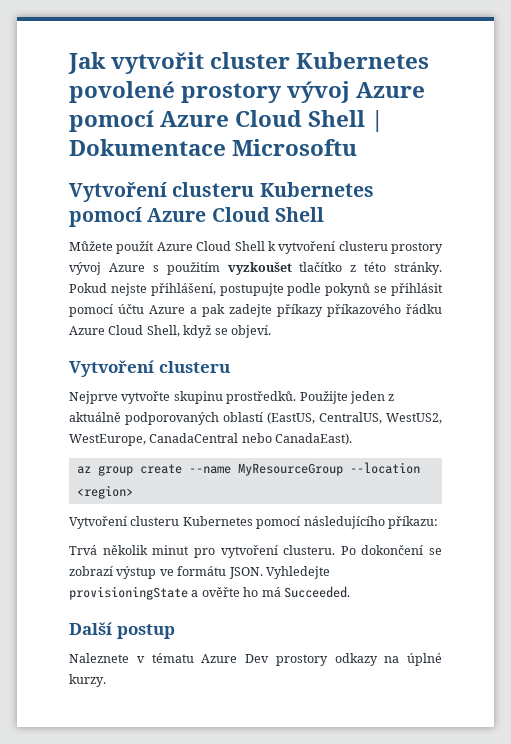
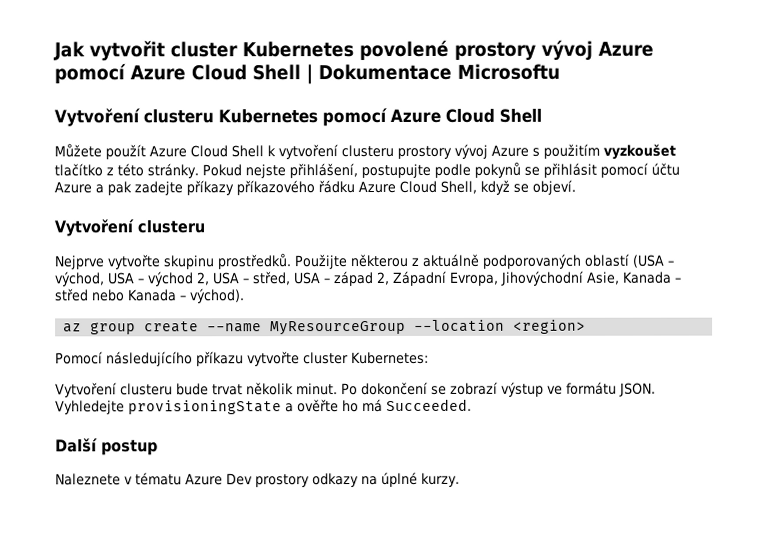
- Použijte jeden z aktuálně podporovaných oblastí (EastUS, CentralUS, WestUS2, WestEurope, CanadaCentral nebo CanadaEast).
+ Použijte některou z aktuálně podporovaných oblastí (USA – východ, USA – východ 2, USA – střed, USA – západ 2, Západní Evropa, Jihovýchodní Asie, Kanada – střed nebo Kanada – východ).
- Vytvoření clusteru Kubernetes pomocí následujícího příkazu:
- Trvá několik minut pro vytvoření clusteru.
+ Pomocí následujícího příkazu vytvořte cluster Kubernetes:
+ Vytvoření clusteru bude trvat několik minut.

